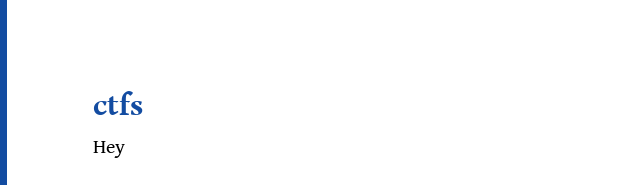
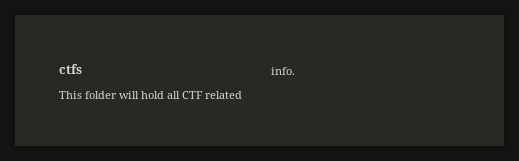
- Hey
+ This folder will hold all CTF related info.

